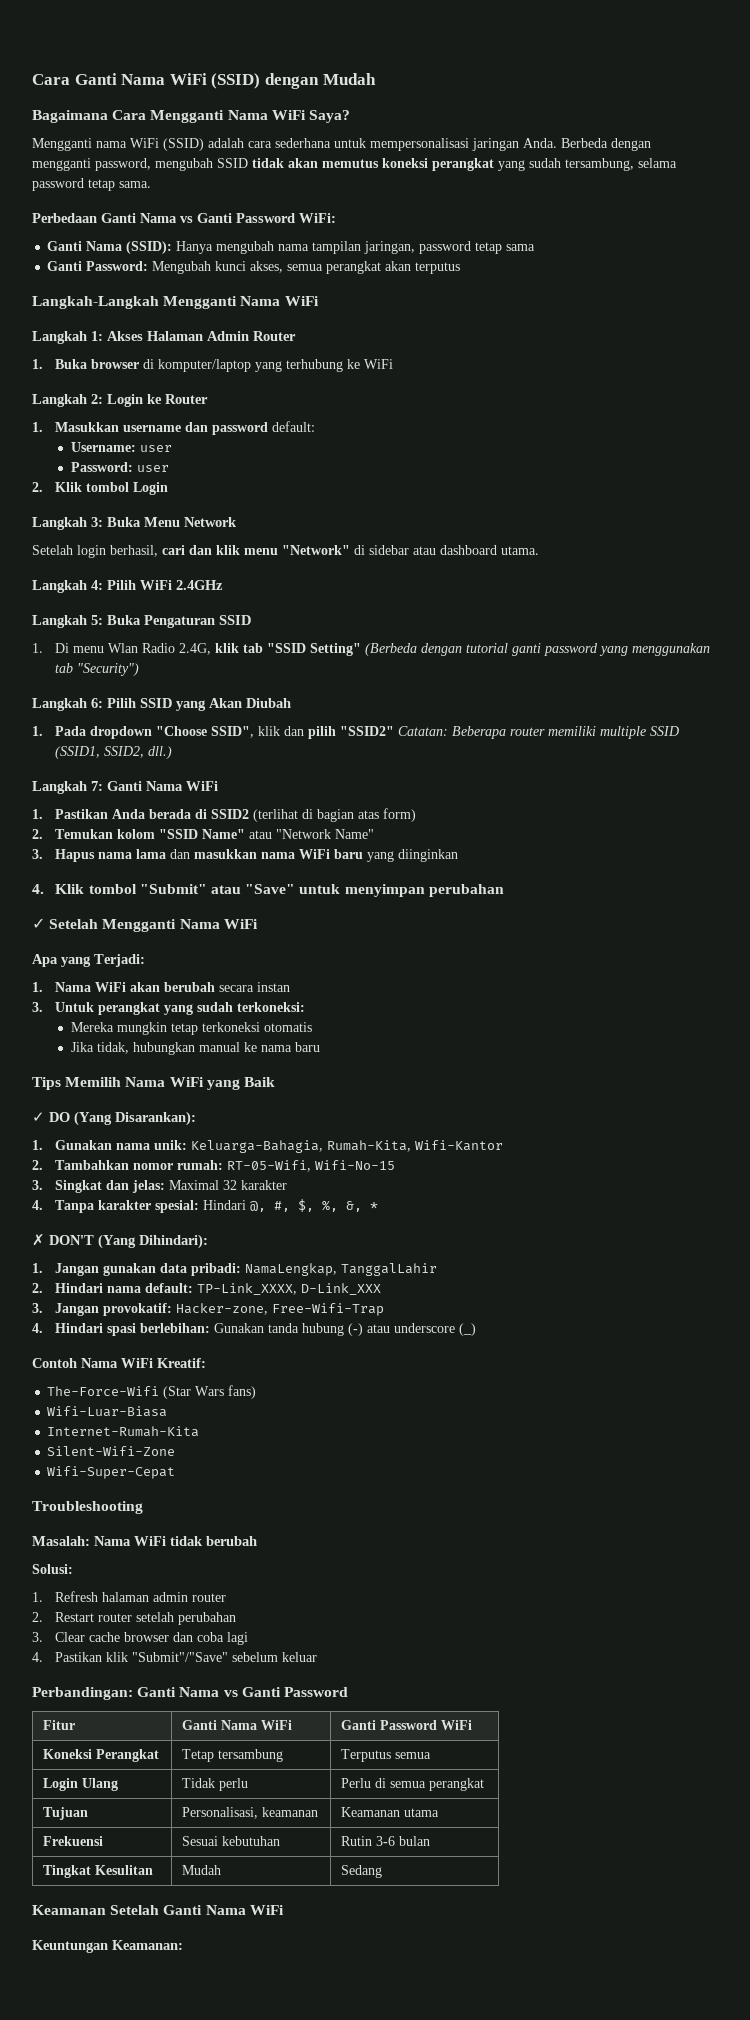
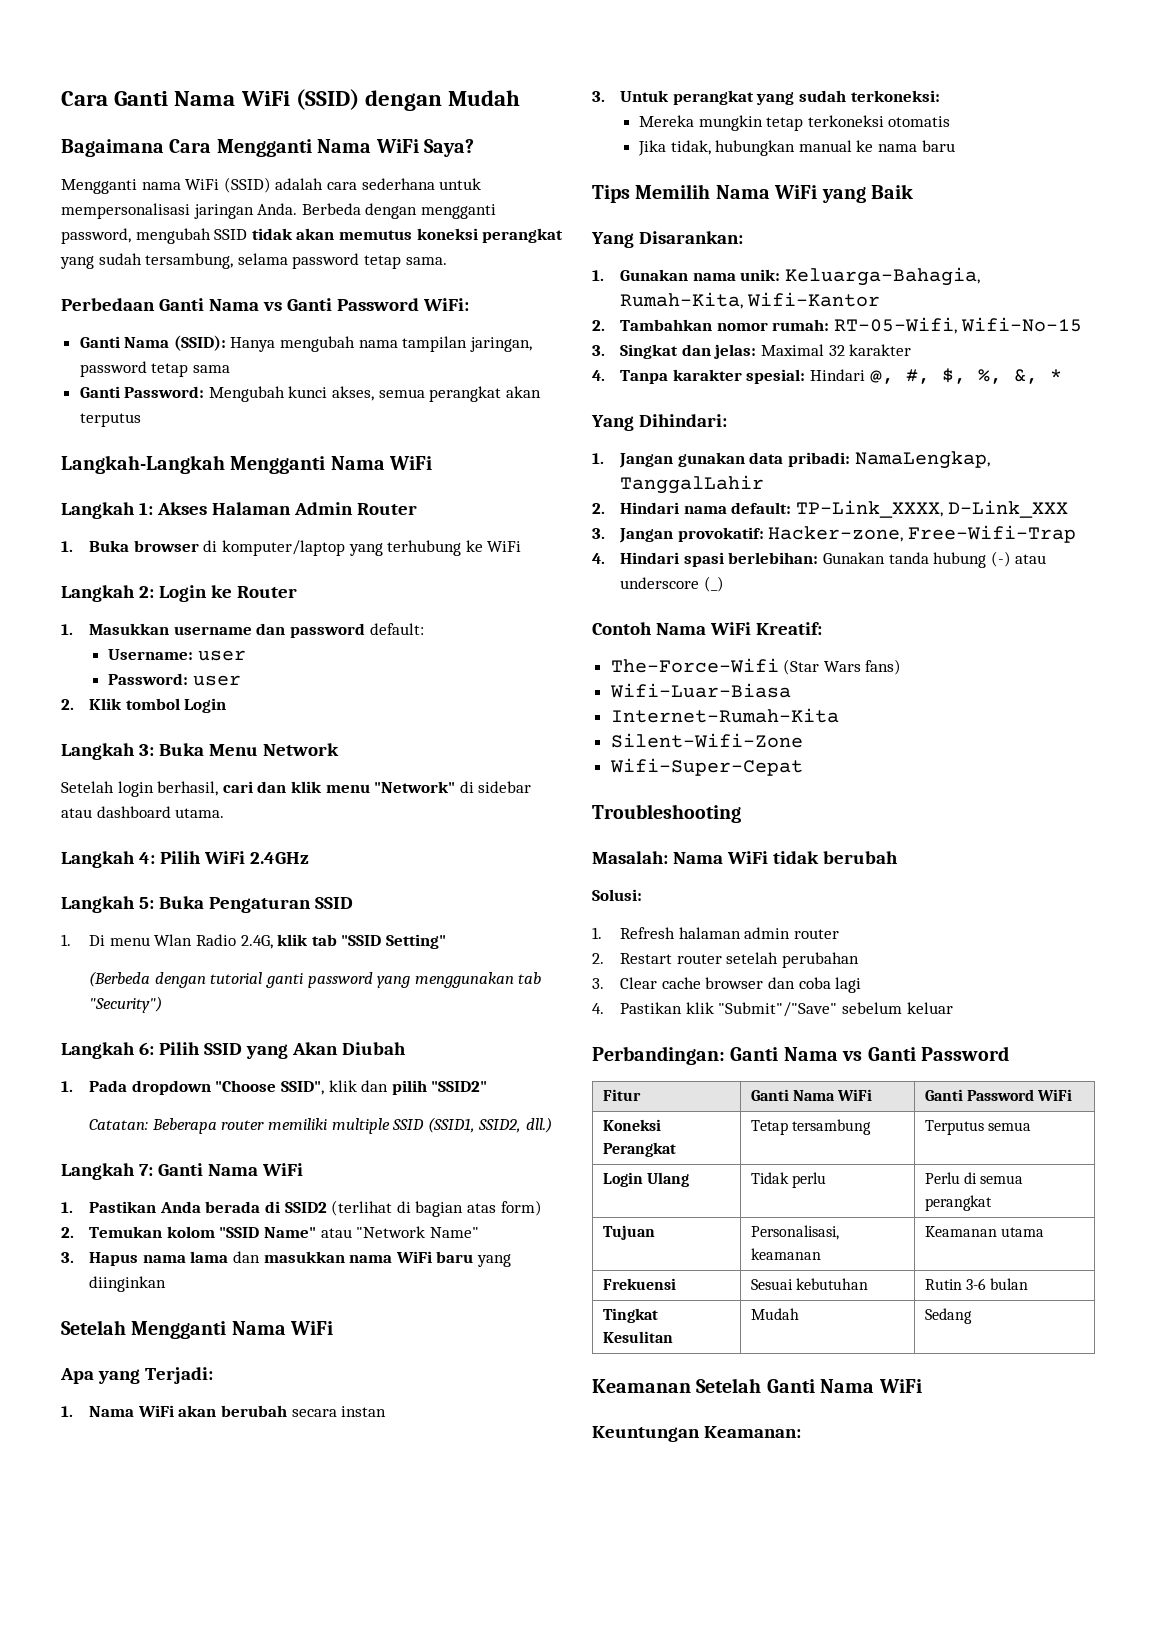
- 1. Di menu Wlan Radio 2.4G, klik tab "SSID Setting" (Berbeda dengan tutorial ganti password yang menggunakan tab "Security")
+ 1. Di menu Wlan Radio 2.4G, klik tab "SSID Setting"
+ (Berbeda dengan tutorial ganti password yang menggunakan tab "Security")
- 1. Pada dropdown "Choose SSID", klik dan pilih "SSID2" Catatan: Beberapa router memiliki multiple SSID (SSID1, SSID2, dll.)
+ 1. Pada dropdown "Choose SSID", klik dan pilih "SSID2"
+ Catatan: Beberapa router memiliki multiple SSID (SSID1, SSID2, dll.)
- 4. Klik tombol "Submit" atau "Save" untuk menyimpan perubahan
- ✓ Setelah Mengganti Nama WiFi
+ Setelah Mengganti Nama WiFi
- ✓ DO (Yang Disarankan):
+ Yang Disarankan:
- ✗ DON'T (Yang Dihindari):
+ Yang Dihindari:

